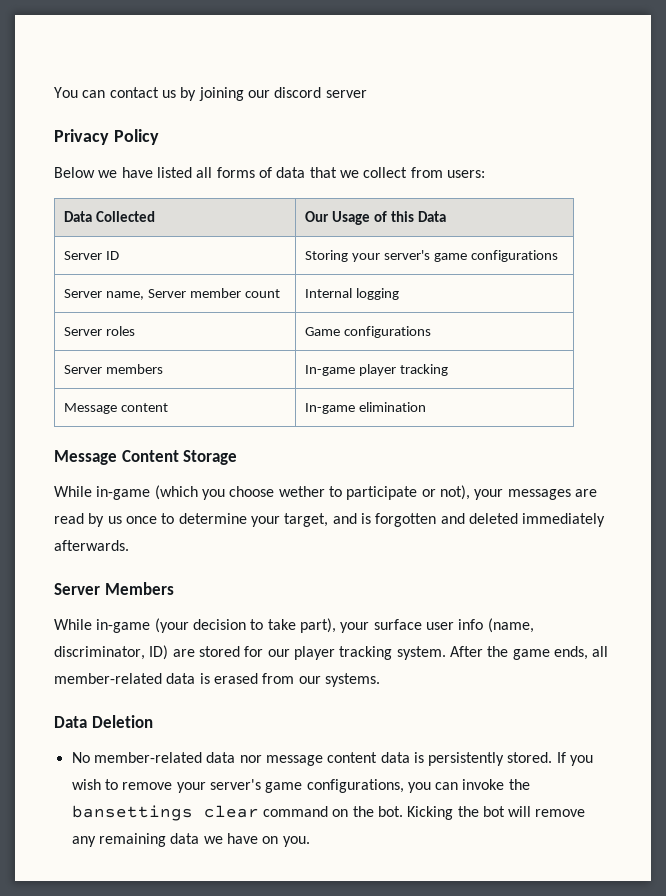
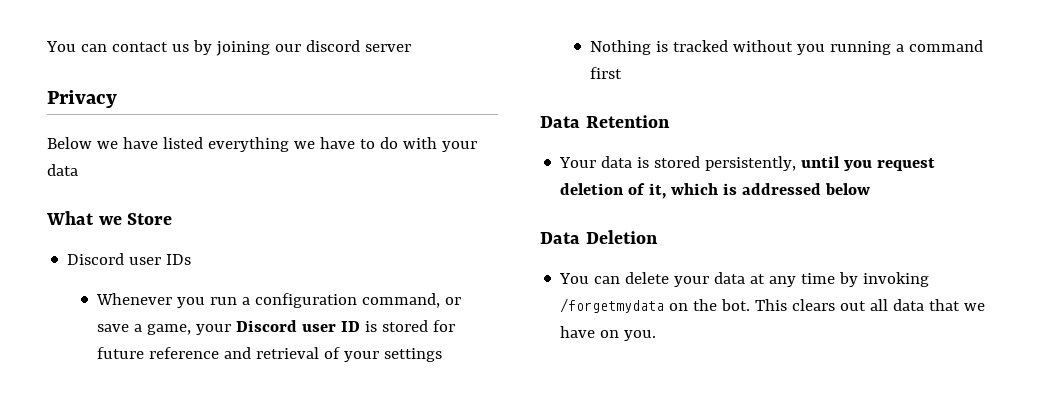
- Privacy Policy
+ Privacy
- Below we have listed all forms of data that we collect from users:
- Data Collected | Our Usage of this Data
- Server ID | Storing your server's game configurations
- Server name, Server member count | Internal logging
- Server roles | Game configurations
- Server members | In-game player tracking
- Message content | In-game elimination
- Message Content Storage
- While in-game (which you choose wether to participate or not), your messages are read by us once to determine your target, and is forgotten and deleted immediately afterwards.
- Server Members
- While in-game (your decision to take part), your surface user info (name, discriminator, ID) are stored for our player tracking system. After the game ends, all member-related data is erased from our systems.
+ Below we have listed everything we have to do with your data
+ What we Store
+ Discord user IDs
+ Whenever you run a configuration command, or save a game, your Discord user ID is stored for future reference and retrieval of your settings
+ Nothing is tracked without you running a command first
+ Data Retention
+ Your data is stored persistently, until you request deletion of it, which is addressed below
  Data Deletion
- No member-related data nor message content data is persistently stored. If you wish to remove your server's game configurations, you can invoke the bansettings clear command on the bot. Kicking the bot will remove any remaining data we have on you.
+ You can delete your data at any time by invoking /forgetmydata on the bot. This clears out all data that we have on you.

